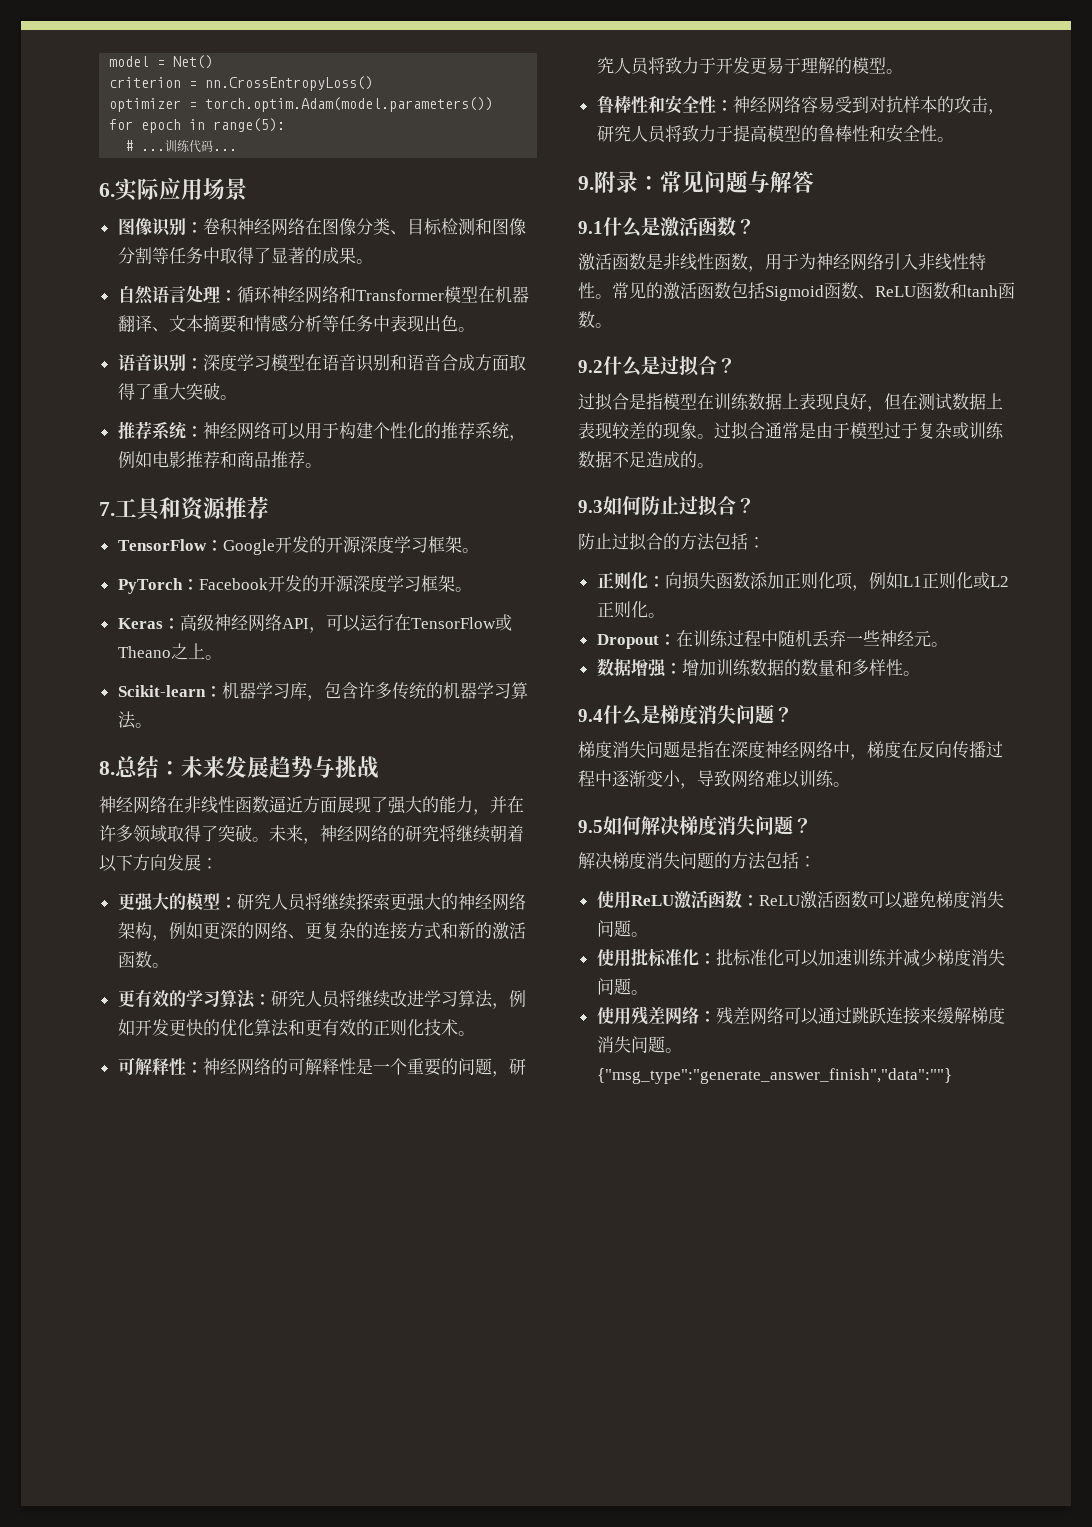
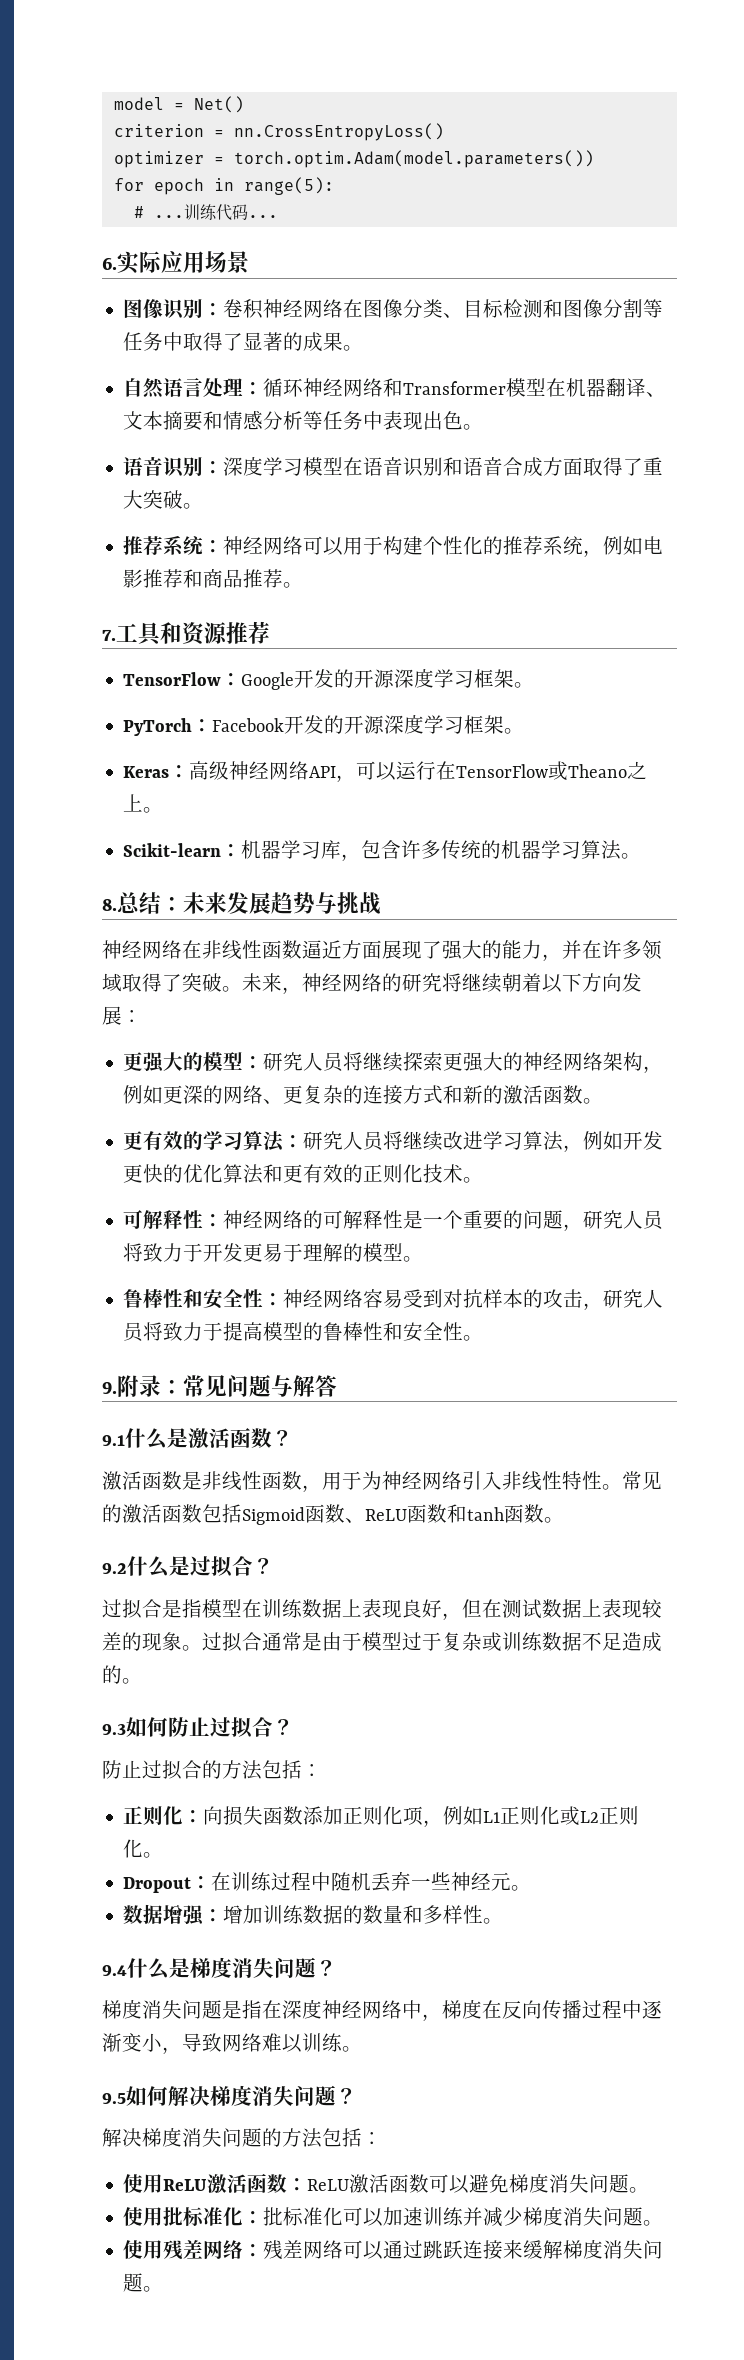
- {"msg_type":"generate_answer_finish","data":""}

